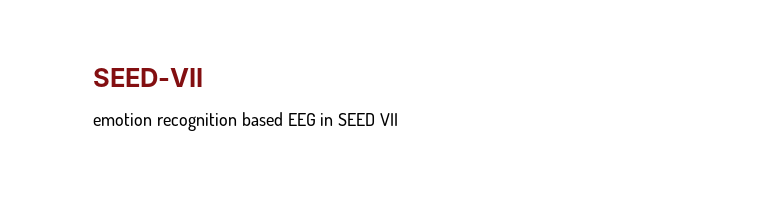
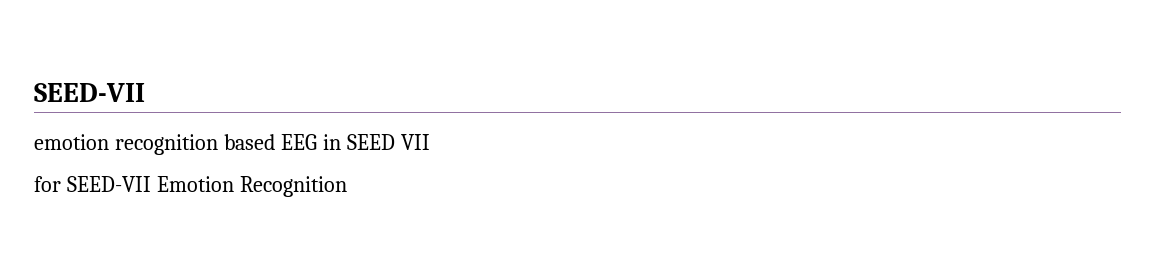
+ for SEED-VII Emotion Recognition

